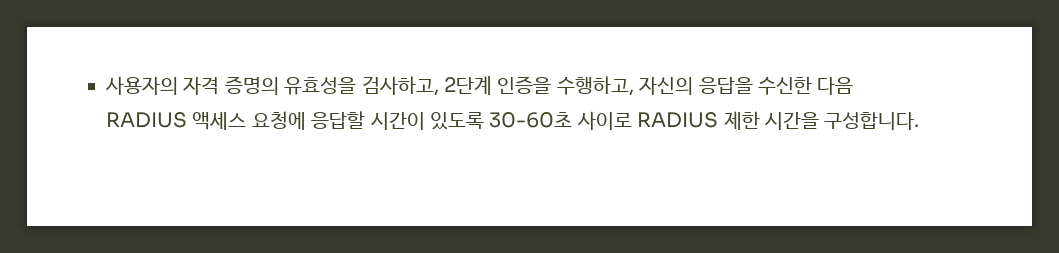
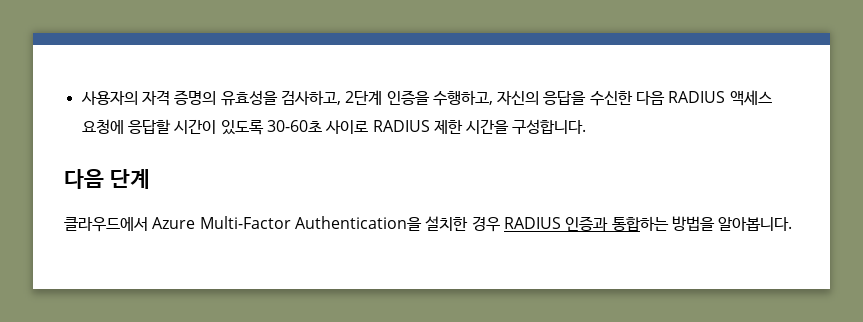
+ 다음 단계
+ 클라우드에서 Azure Multi-Factor Authentication을 설치한 경우 RADIUS 인증과 통합하는 방법을 알아봅니다.

